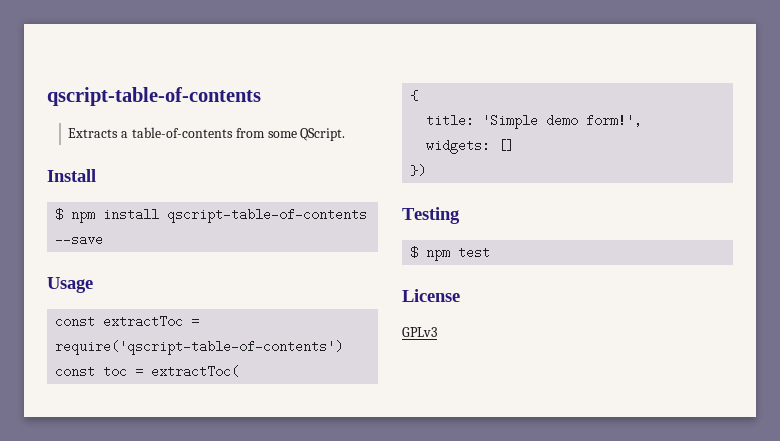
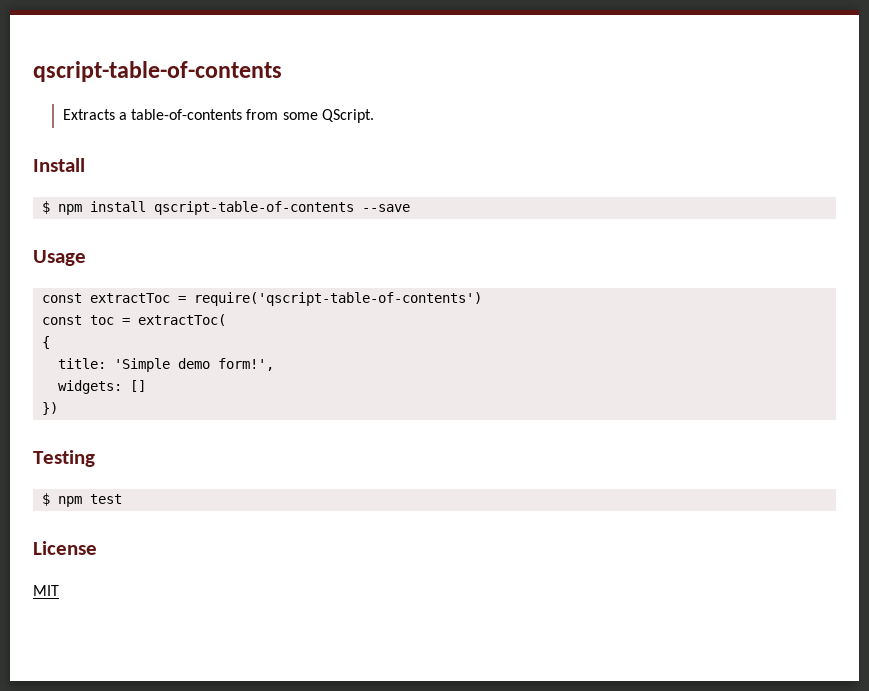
- GPLv3
+ MIT

